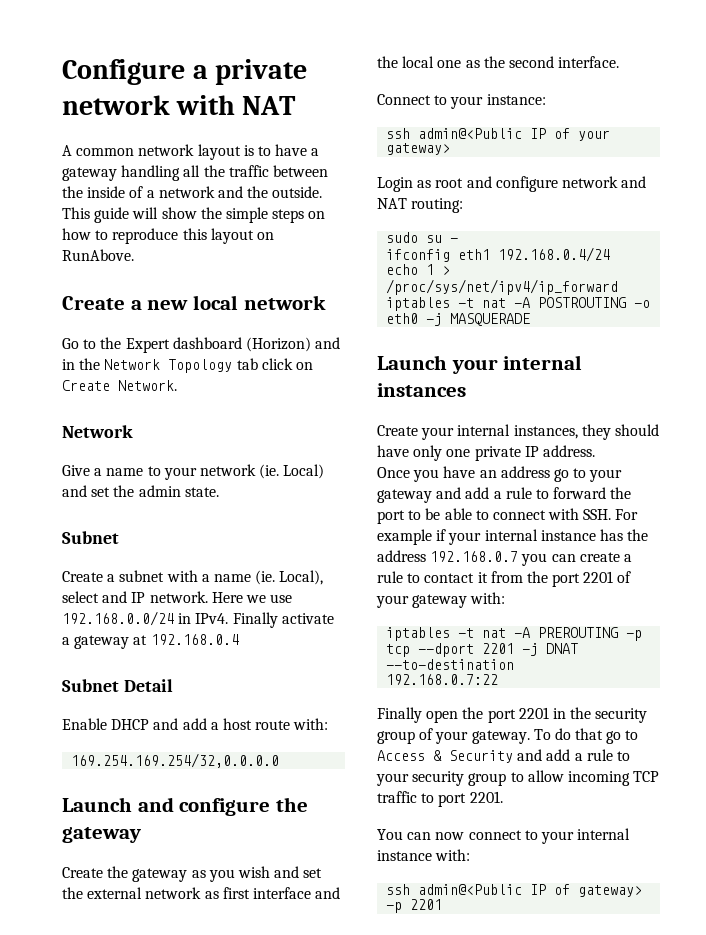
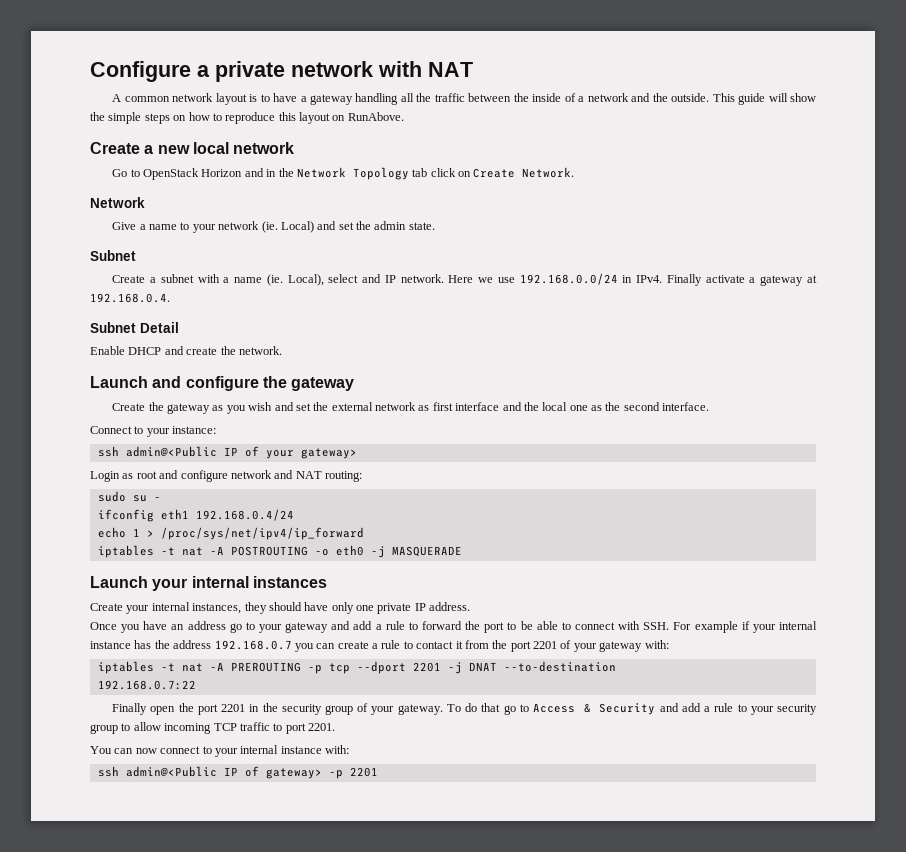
- Go to the Expert dashboard (Horizon) and in the Network Topology tab click on Create Network.
+ Go to OpenStack Horizon and in the Network Topology tab click on Create Network.
- Finally activate a gateway at 192.168.0.4
+ Finally activate a gateway at 192.168.0.4.
- Enable DHCP and add a host route with:
- 169.254.169.254/32,0.0.0.0
+ Enable DHCP and create the network.

